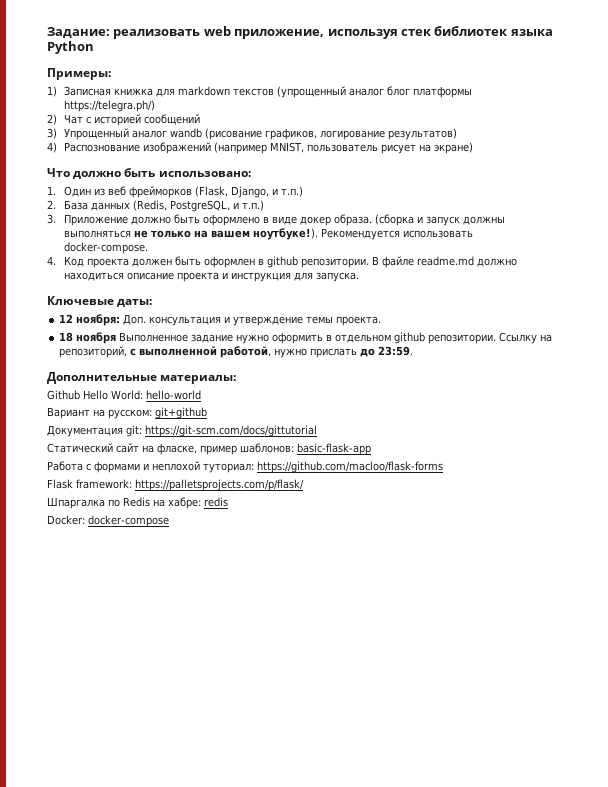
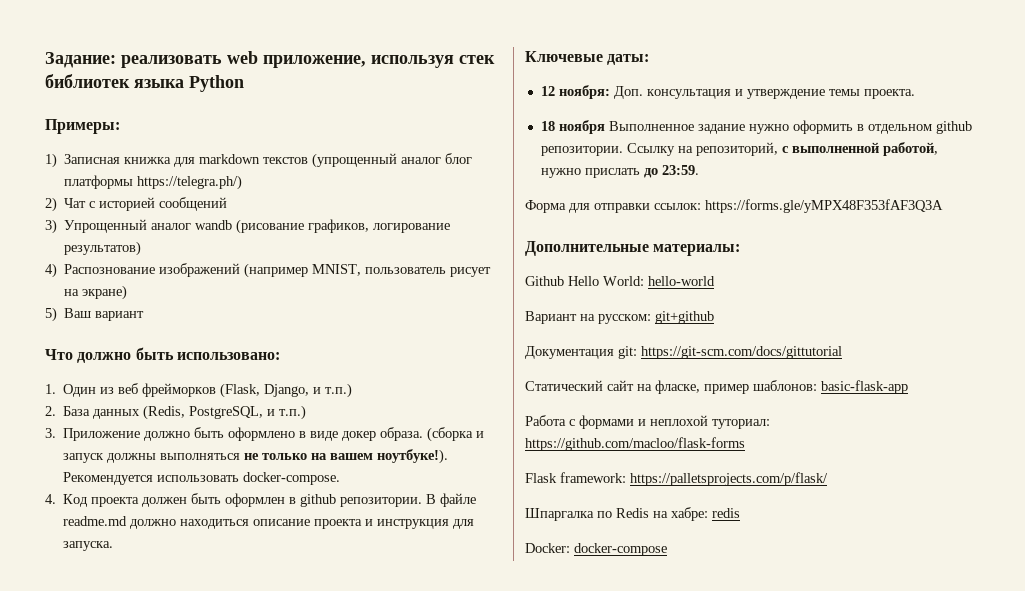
+ 5) Ваш вариант
+ Форма для отправки ссылок: https://forms.gle/yMPX48F353fAF3Q3A

